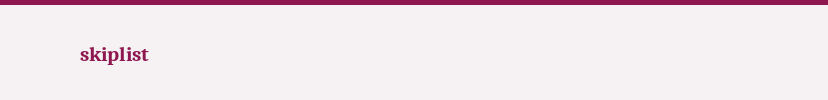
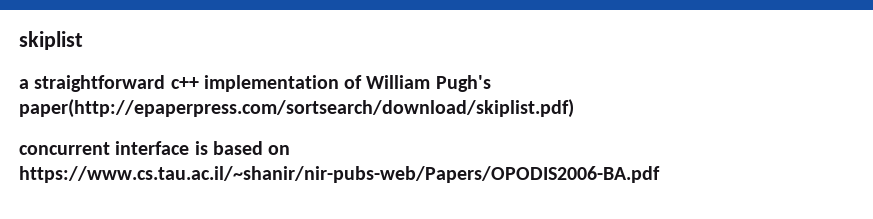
+ a straightforward c++ implementation of William Pugh's paper(http://epaperpress.com/sortsearch/download/skiplist.pdf)
+ concurrent interface is based on https://www.cs.tau.ac.il/~shanir/nir-pubs-web/Papers/OPODIS2006-BA.pdf

